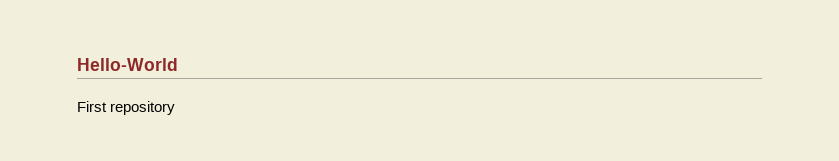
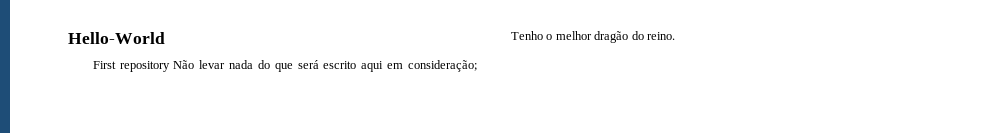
- First repository
+ First repository Não levar nada do que será escrito aqui em consideração; Tenho o melhor dragão do reino.

